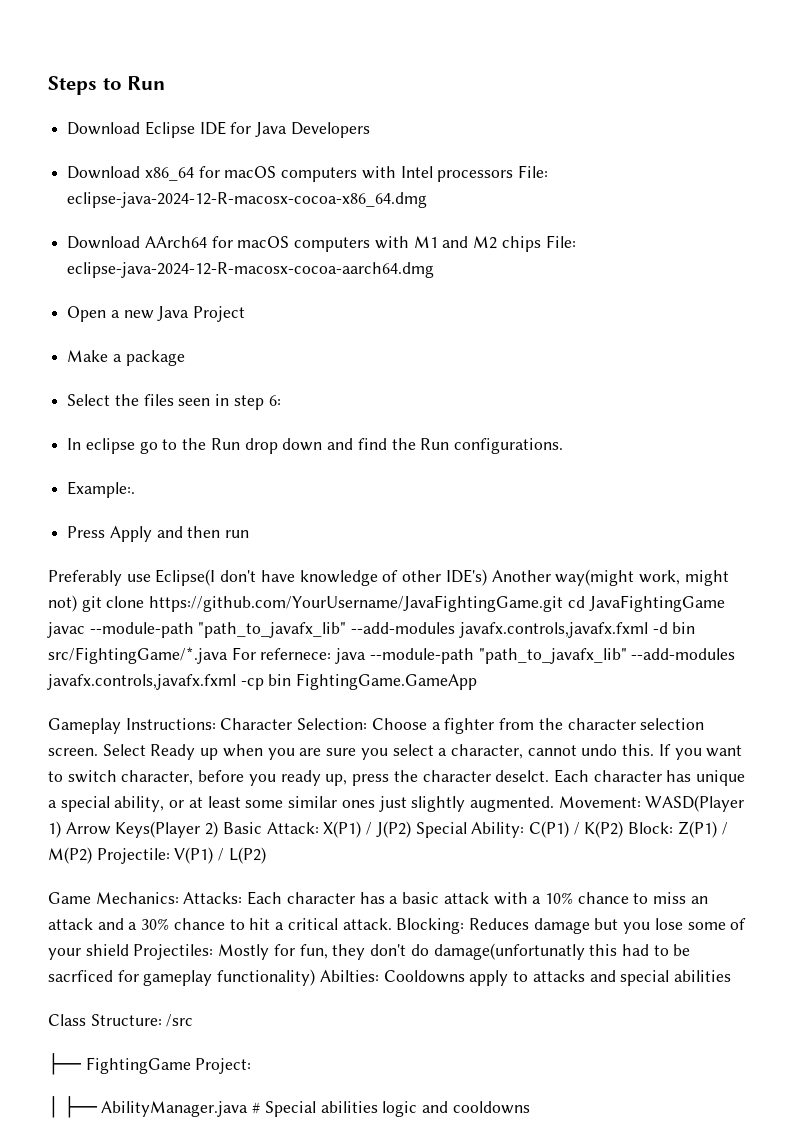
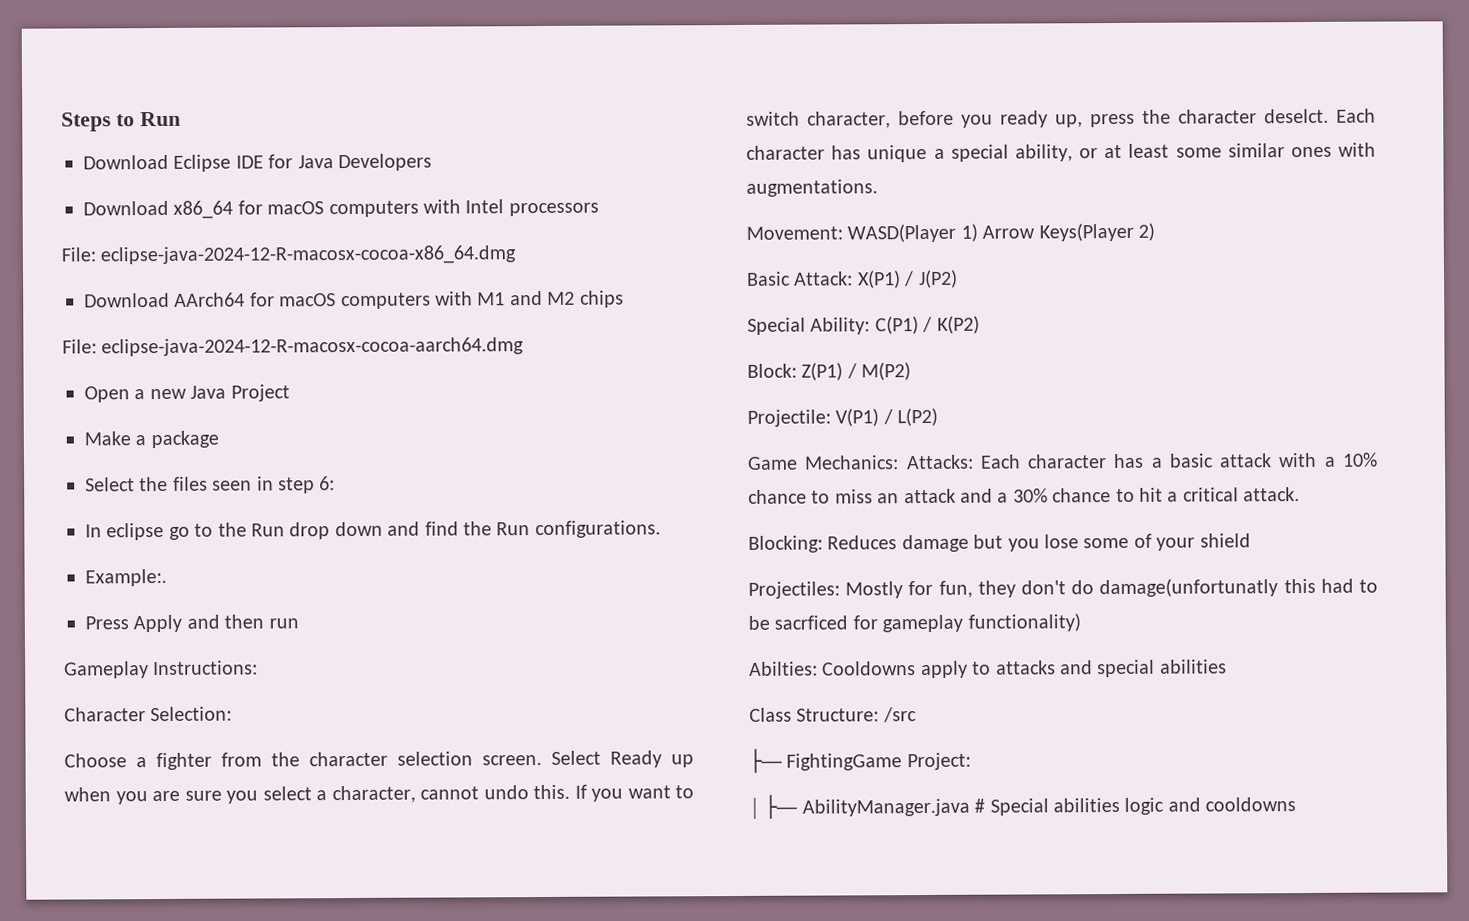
- Download x86_64 for macOS computers with Intel processors File: eclipse-java-2024-12-R-macosx-cocoa-x86_64.dmg
+ Download x86_64 for macOS computers with Intel processors
+ File: eclipse-java-2024-12-R-macosx-cocoa-x86_64.dmg
- Download AArch64 for macOS computers with M1 and M2 chips File: eclipse-java-2024-12-R-macosx-cocoa-aarch64.dmg
+ Download AArch64 for macOS computers with M1 and M2 chips
+ File: eclipse-java-2024-12-R-macosx-cocoa-aarch64.dmg
- Preferably use Eclipse(I don't have knowledge of other IDE's) Another way(might work, might not) git clone https://github.com/YourUsername/JavaFightingGame.git cd JavaFightingGame javac --module-path "path_to_javafx_lib" --add-modules javafx.controls,javafx.fxml -d bin src/FightingGame/*.java For refernece: java --module-path "path_to_javafx_lib" --add-modules javafx.controls,javafx.fxml -cp bin FightingGame.GameApp
- Gameplay Instructions: Character Selection: Choose a fighter from the character selection screen.
+ Gameplay Instructions:
+ Character Selection:
+ Choose a fighter from the character selection screen.
- Each character has unique a special ability, or at least some similar ones just slightly augmented. Movement: WASD(Player 1) Arrow Keys(Player 2) Basic Attack: X(P1) / J(P2) Special Ability: C(P1) / K(P2) Block: Z(P1) / M(P2) Projectile: V(P1) / L(P2)
+ Each character has unique a special ability, or at least some similar ones with augmentations.
+ Movement: WASD(Player 1) Arrow Keys(Player 2)
+ Basic Attack: X(P1) / J(P2)
+ Special Ability: C(P1) / K(P2)
+ Block: Z(P1) / M(P2)
+ Projectile: V(P1) / L(P2)
- Game Mechanics: Attacks: Each character has a basic attack with a 10% chance to miss an attack and a 30% chance to hit a critical attack. Blocking: Reduces damage but you lose some of your shield Projectiles: Mostly for fun, they don't do damage(unfortunatly this had to be sacrficed for gameplay functionality) Abilties: Cooldowns apply to attacks and special abilities
+ Game Mechanics: Attacks: Each character has a basic attack with a 10% chance to miss an attack and a 30% chance to hit a critical attack.
+ Blocking: Reduces damage but you lose some of your shield
+ Projectiles: Mostly for fun, they don't do damage(unfortunatly this had to be sacrficed for gameplay functionality)
+ Abilties: Cooldowns apply to attacks and special abilities

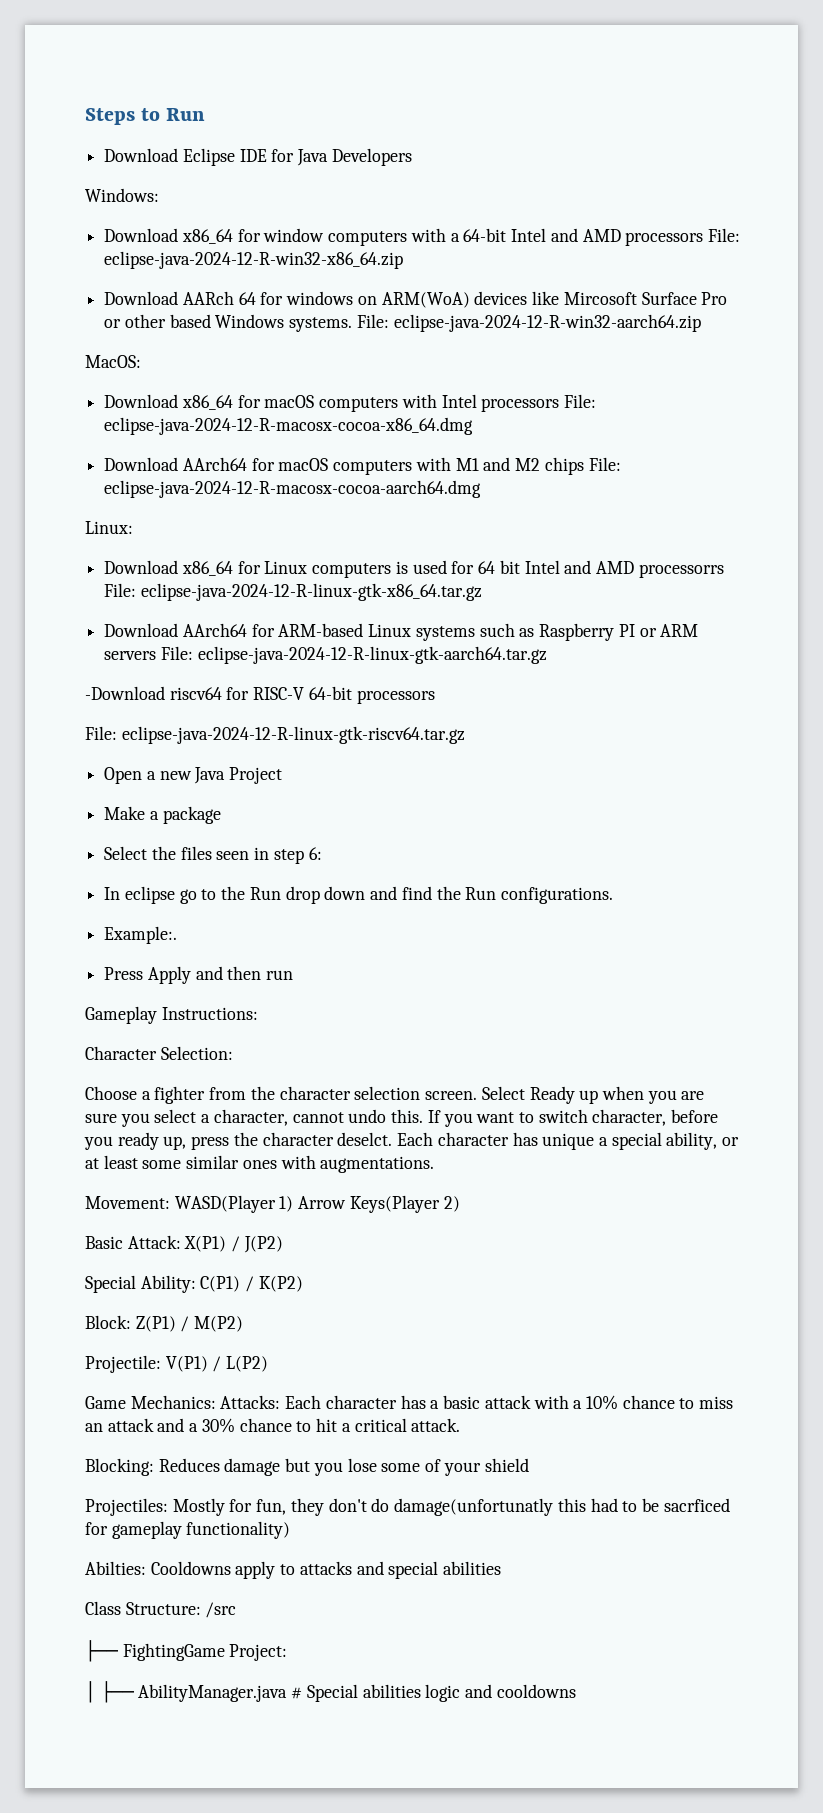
+ Windows:
+ Download x86_64 for window computers with a 64-bit Intel and AMD processors File: eclipse-java-2024-12-R-win32-x86_64.zip
+ Download AARch 64 for windows on ARM(WoA) devices like Mircosoft Surface Pro or other based Windows systems. File: eclipse-java-2024-12-R-win32-aarch64.zip
+ MacOS:
- Download x86_64 for macOS computers with Intel processors
- File: eclipse-java-2024-12-R-macosx-cocoa-x86_64.dmg
+ Download x86_64 for macOS computers with Intel processors File: eclipse-java-2024-12-R-macosx-cocoa-x86_64.dmg
- Download AArch64 for macOS computers with M1 and M2 chips
- File: eclipse-java-2024-12-R-macosx-cocoa-aarch64.dmg
+ Download AArch64 for macOS computers with M1 and M2 chips File: eclipse-java-2024-12-R-macosx-cocoa-aarch64.dmg
+ Linux:
+ Download x86_64 for Linux computers is used for 64 bit Intel and AMD processorrs File: eclipse-java-2024-12-R-linux-gtk-x86_64.tar.gz
+ Download AArch64 for ARM-based Linux systems such as Raspberry PI or ARM servers File: eclipse-java-2024-12-R-linux-gtk-aarch64.tar.gz
+ -Download riscv64 for RISC-V 64-bit processors
+ File: eclipse-java-2024-12-R-linux-gtk-riscv64.tar.gz

